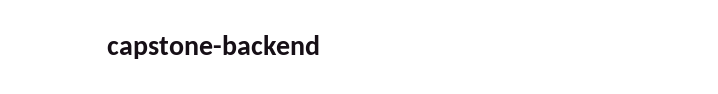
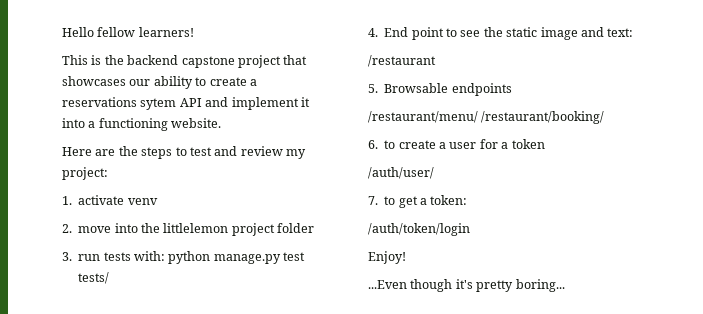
- capstone-backend
+ Hello fellow learners!
+ This is the backend capstone project that showcases our ability to create a reservations sytem API and implement it into a functioning website.
+ Here are the steps to test and review my project:
+ 1. activate venv
+ 2. move into the littlelemon project folder
+ 3. run tests with: python manage.py test tests/
+ 4. End point to see the static image and text:
+ /restaurant
+ 5. Browsable endpoints
+ /restaurant/menu/ /restaurant/booking/
+ 6. to create a user for a token
+ /auth/user/
+ 7. to get a token:
+ /auth/token/login
+ Enjoy!
+ ...Even though it's pretty boring...

